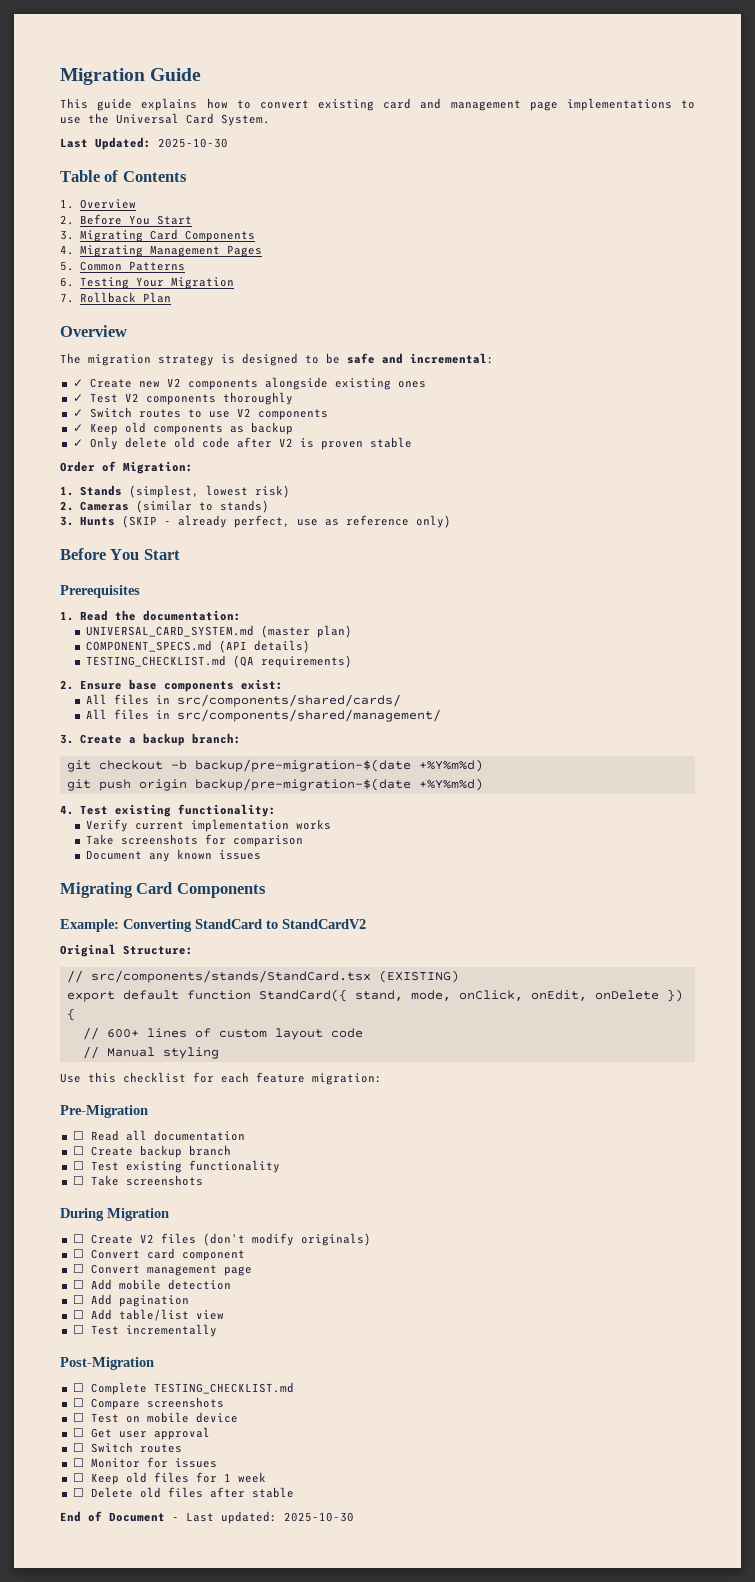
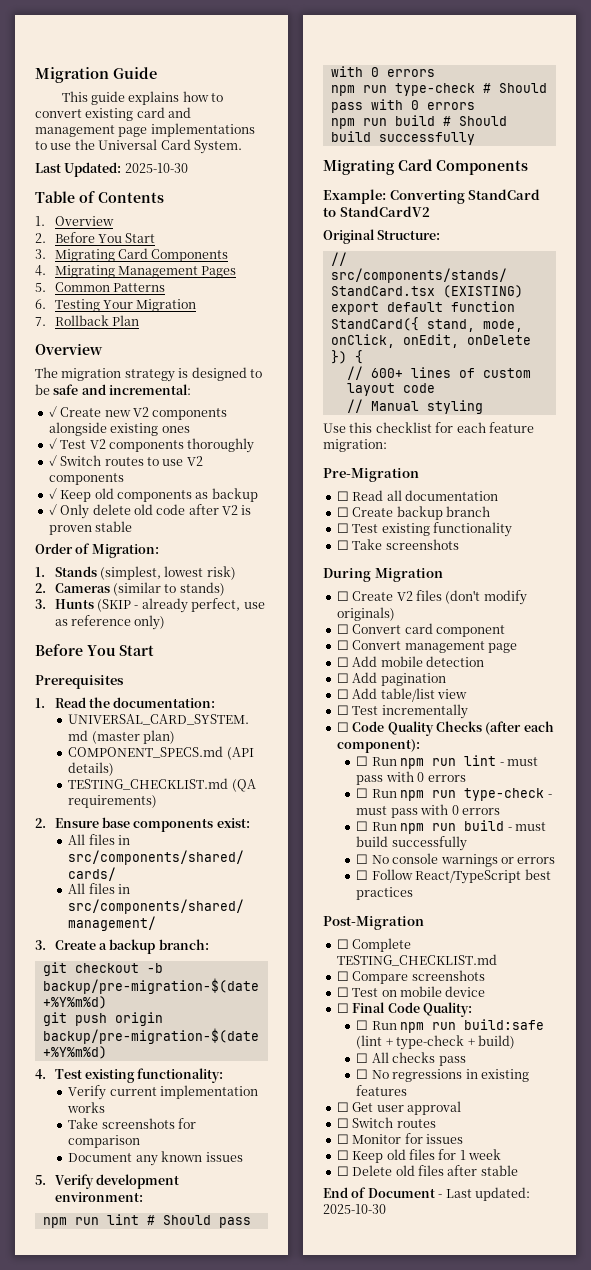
+ 5. Verify development environment:
+ npm run lint # Should pass with 0 errors
+ npm run type-check # Should pass with 0 errors
+ npm run build # Should build successfully
+ ☐ Code Quality Checks (after each component):
+ ☐ Run npm run lint - must pass with 0 errors
+ ☐ Run npm run type-check - must pass with 0 errors
+ ☐ Run npm run build - must build successfully
+ ☐ No console warnings or errors
+ ☐ Follow React/TypeScript best practices
+ ☐ Final Code Quality:
+ ☐ Run npm run build:safe (lint + type-check + build)
+ ☐ All checks pass
+ ☐ No regressions in existing features

